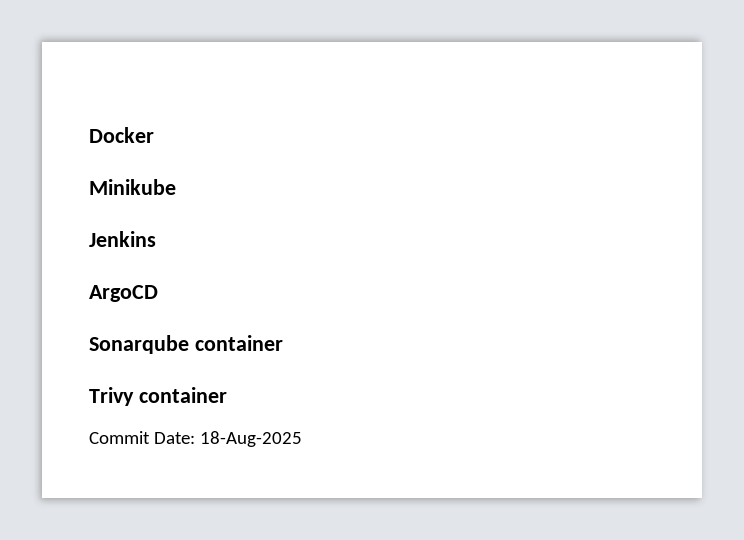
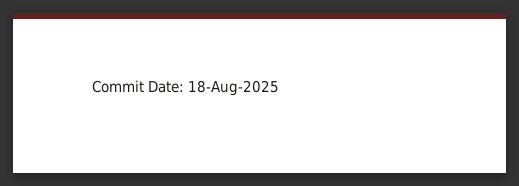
- Docker
- Minikube
- Jenkins
- ArgoCD
- Sonarqube container
- Trivy container

